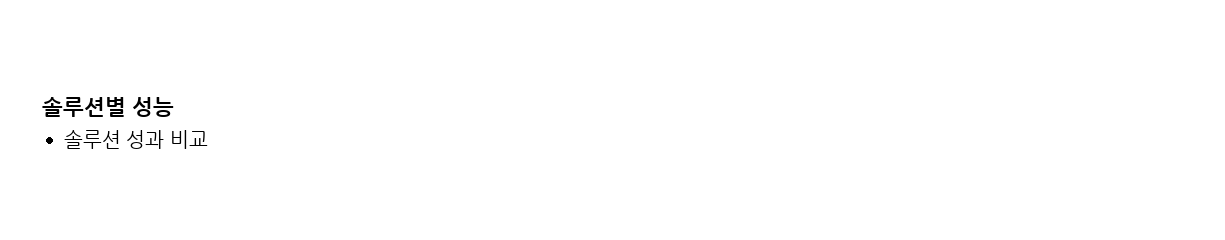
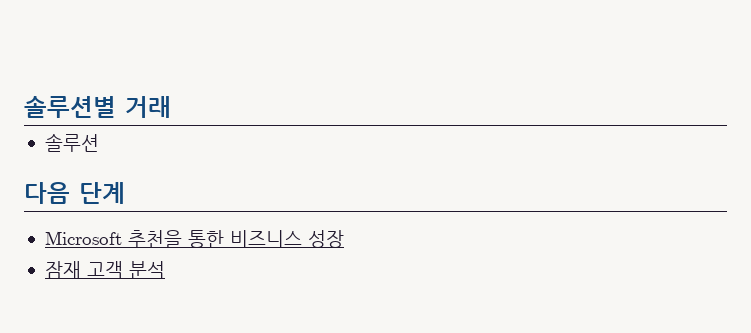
- 솔루션별 성능
+ 솔루션별 거래
- 솔루션 성과 비교
+ 솔루션
+ 다음 단계
+ Microsoft 추천을 통한 비즈니스 성장
+ 잠재 고객 분석

